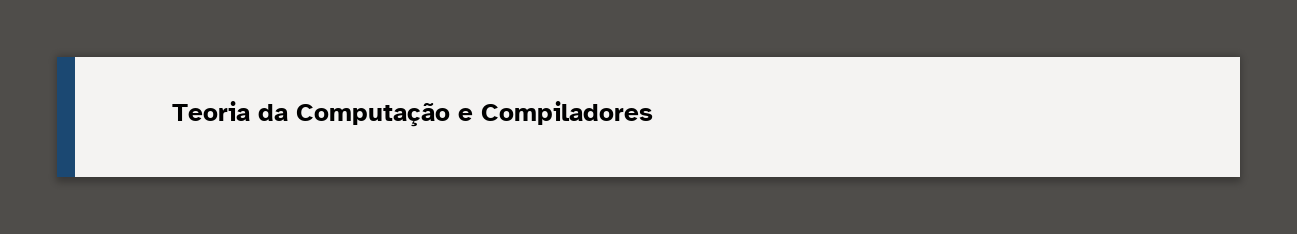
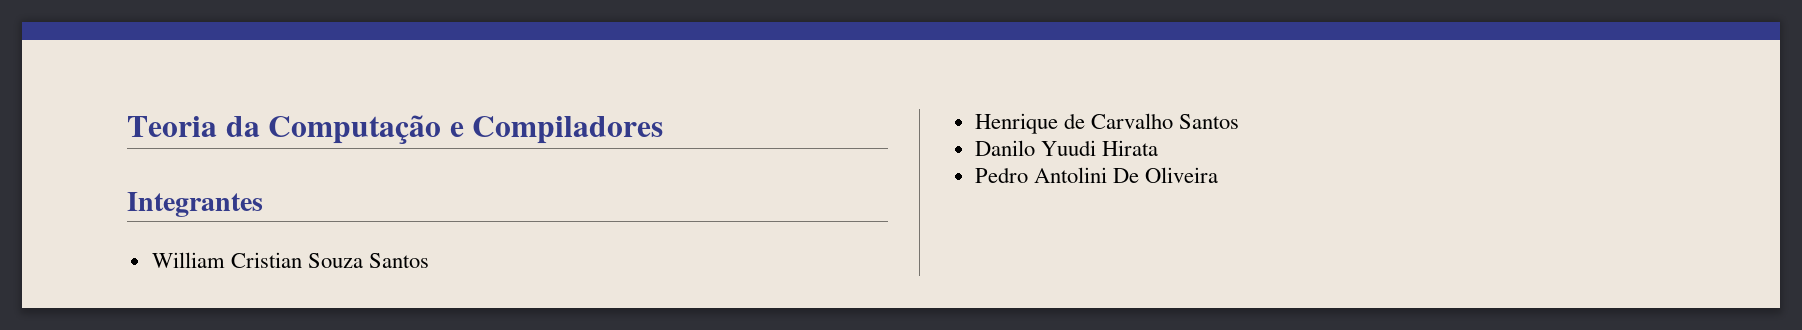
+ Integrantes
+ William Cristian Souza Santos
+ Henrique de Carvalho Santos
+ Danilo Yuudi Hirata
+ Pedro Antolini De Oliveira

